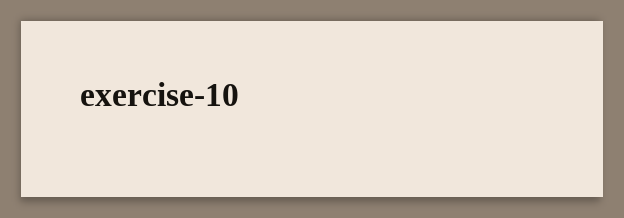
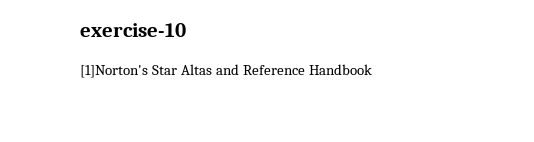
+ [1]Norton's Star Altas and Reference Handbook

